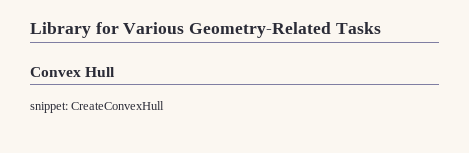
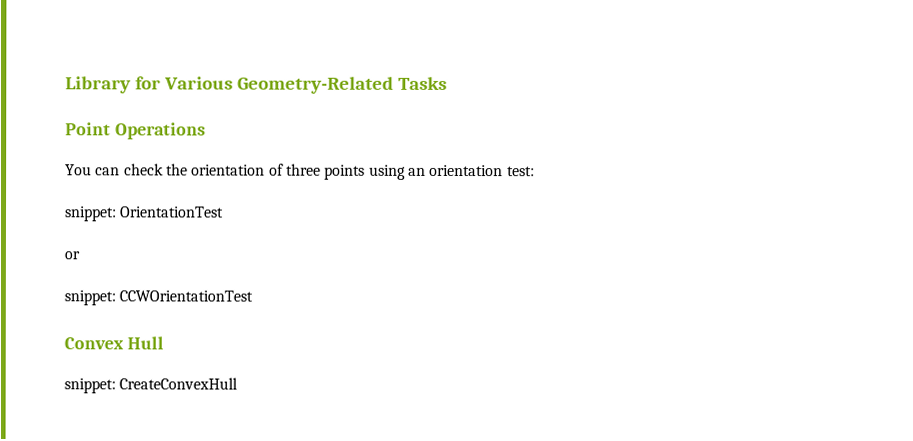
+ Point Operations
+ You can check the orientation of three points using an orientation test:
+ snippet: OrientationTest
+ or
+ snippet: CCWOrientationTest

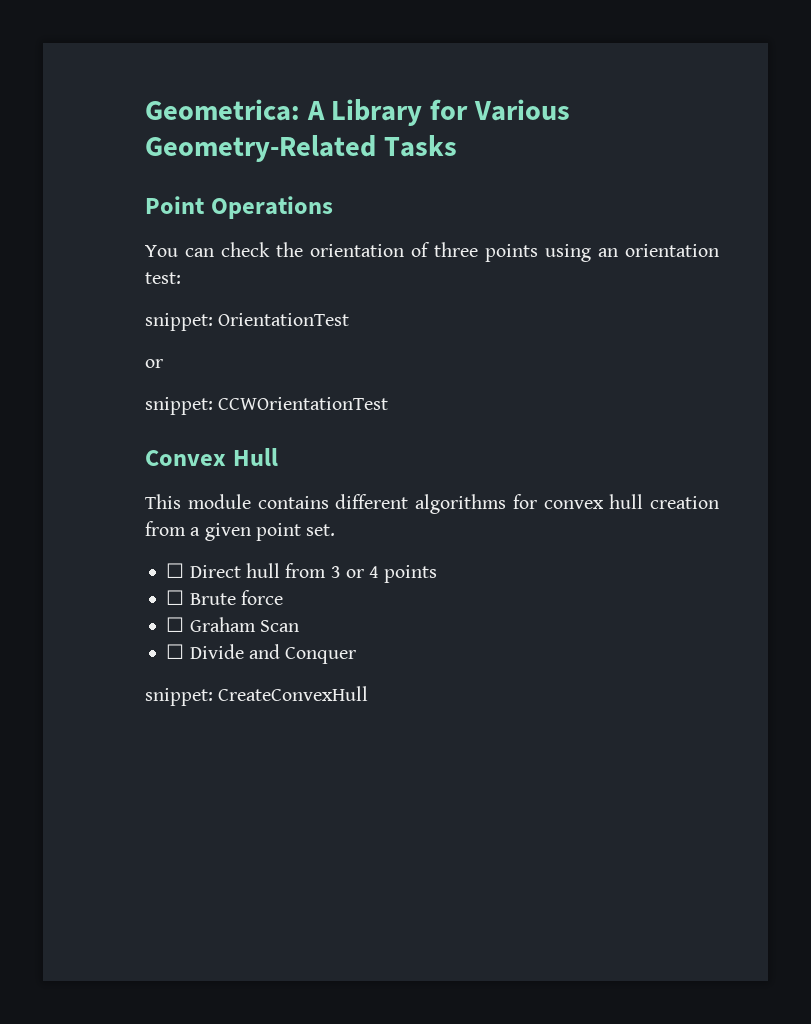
- Library for Various Geometry-Related Tasks
+ Geometrica: A Library for Various Geometry-Related Tasks
+ This module contains different algorithms for convex hull creation from a given point set.
+ ☐ Direct hull from 3 or 4 points
+ ☐ Brute force
+ ☐ Graham Scan
+ ☐ Divide and Conquer

